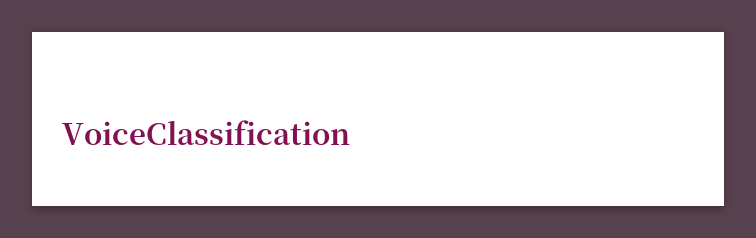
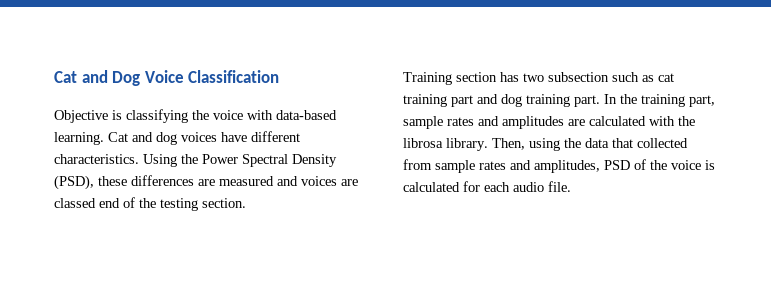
- VoiceClassification
+ Cat and Dog Voice Classification
+ Objective is classifying the voice with data-based learning. Cat and dog voices have different characteristics. Using the Power Spectral Density (PSD), these differences are measured and voices are classed end of the testing section.
+ Training section has two subsection such as cat training part and dog training part. In the training part, sample rates and amplitudes are calculated with the librosa library. Then, using the data that collected from sample rates and amplitudes, PSD of the voice is calculated for each audio file.

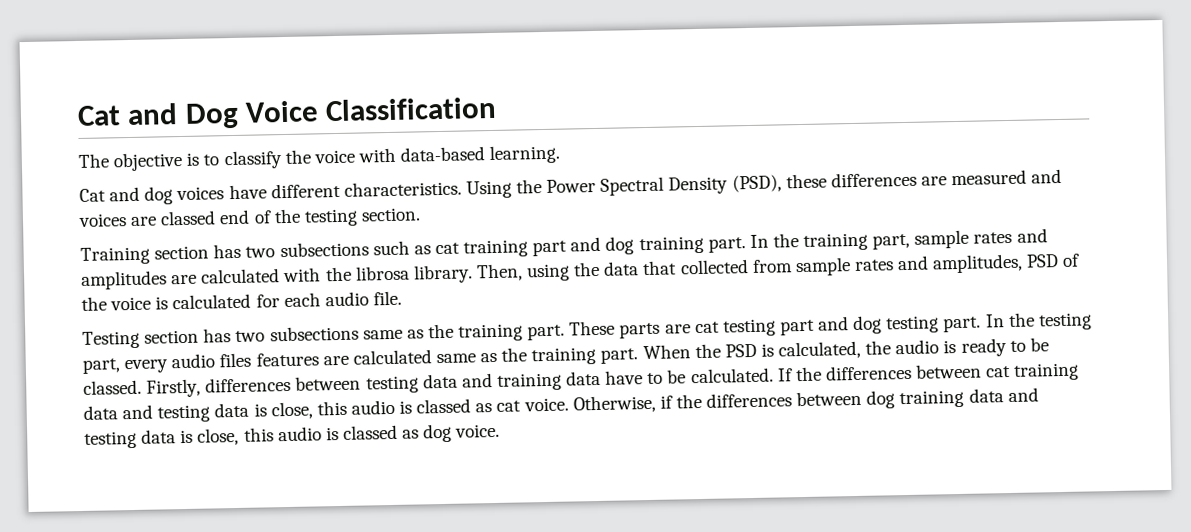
- Objective is classifying the voice with data-based learning. Cat and dog voices have different characteristics.
+ The objective is to classify the voice with data-based learning.
+ Cat and dog voices have different characteristics.
- Training section has two subsection such as cat training part and dog training part.
+ Training section has two subsections such as cat training part and dog training part.
+ Testing section has two subsections same as the training part. These parts are cat testing part and dog testing part. In the testing part, every audio files features are calculated same as the training part. When the PSD is calculated, the audio is ready to be classed. Firstly, differences between testing data and training data have to be calculated. If the differences between cat training data and testing data is close, this audio is classed as cat voice. Otherwise, if the differences between dog training data and testing data is close, this audio is classed as dog voice.

